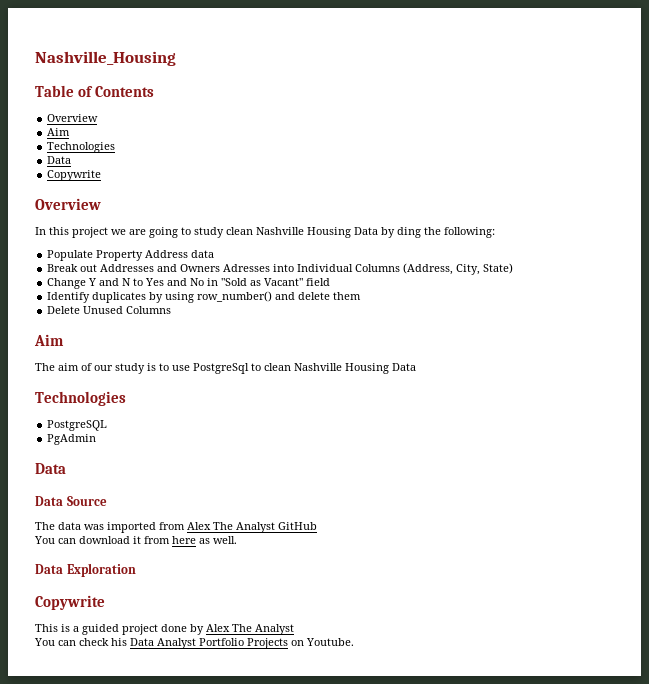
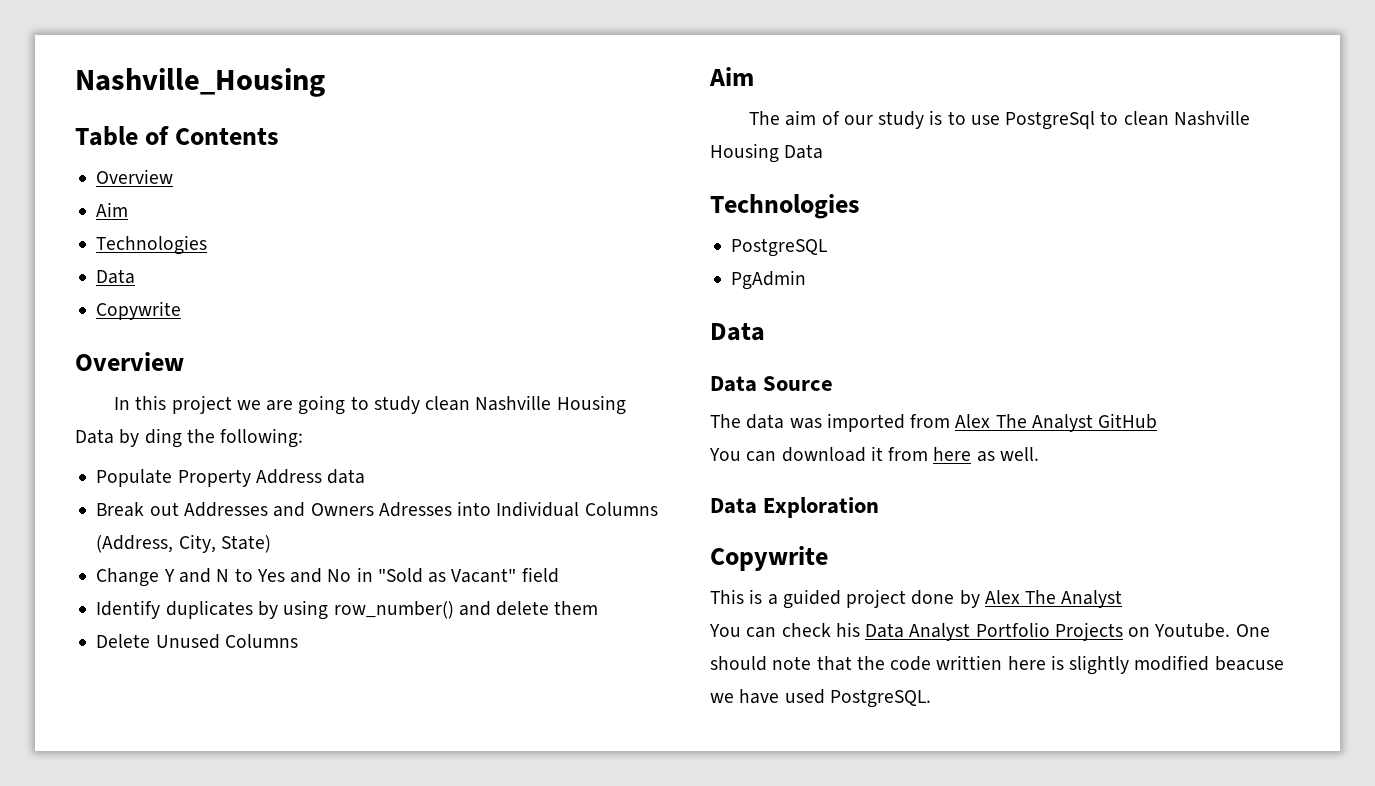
+ One should note that the code writtien here is slightly modified beacuse we have used PostgreSQL.

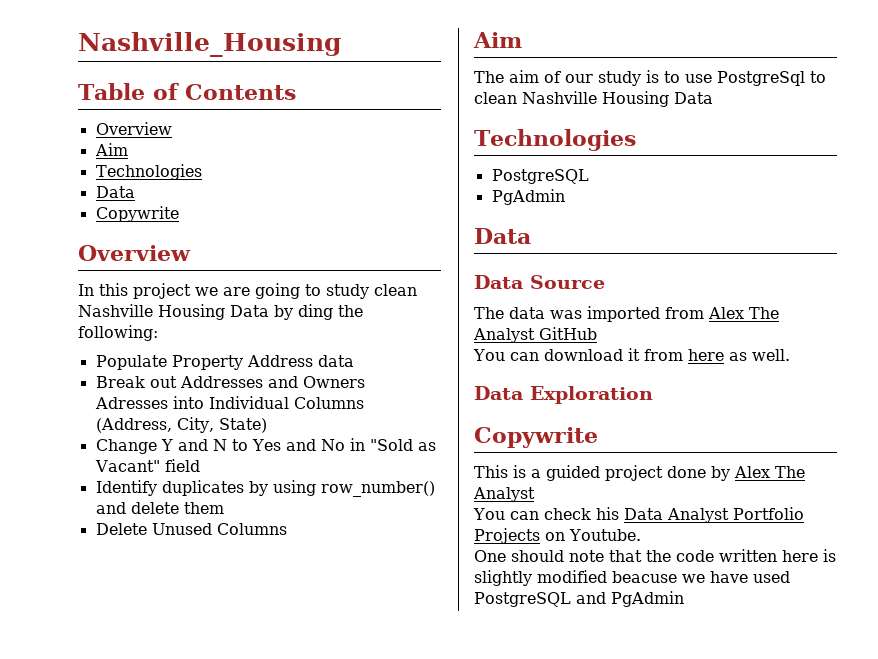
- You can check his Data Analyst Portfolio Projects on Youtube. One should note that the code writtien here is slightly modified beacuse we have used PostgreSQL.
+ You can check his Data Analyst Portfolio Projects on Youtube.
+ One should note that the code written here is slightly modified beacuse we have used PostgreSQL and PgAdmin

